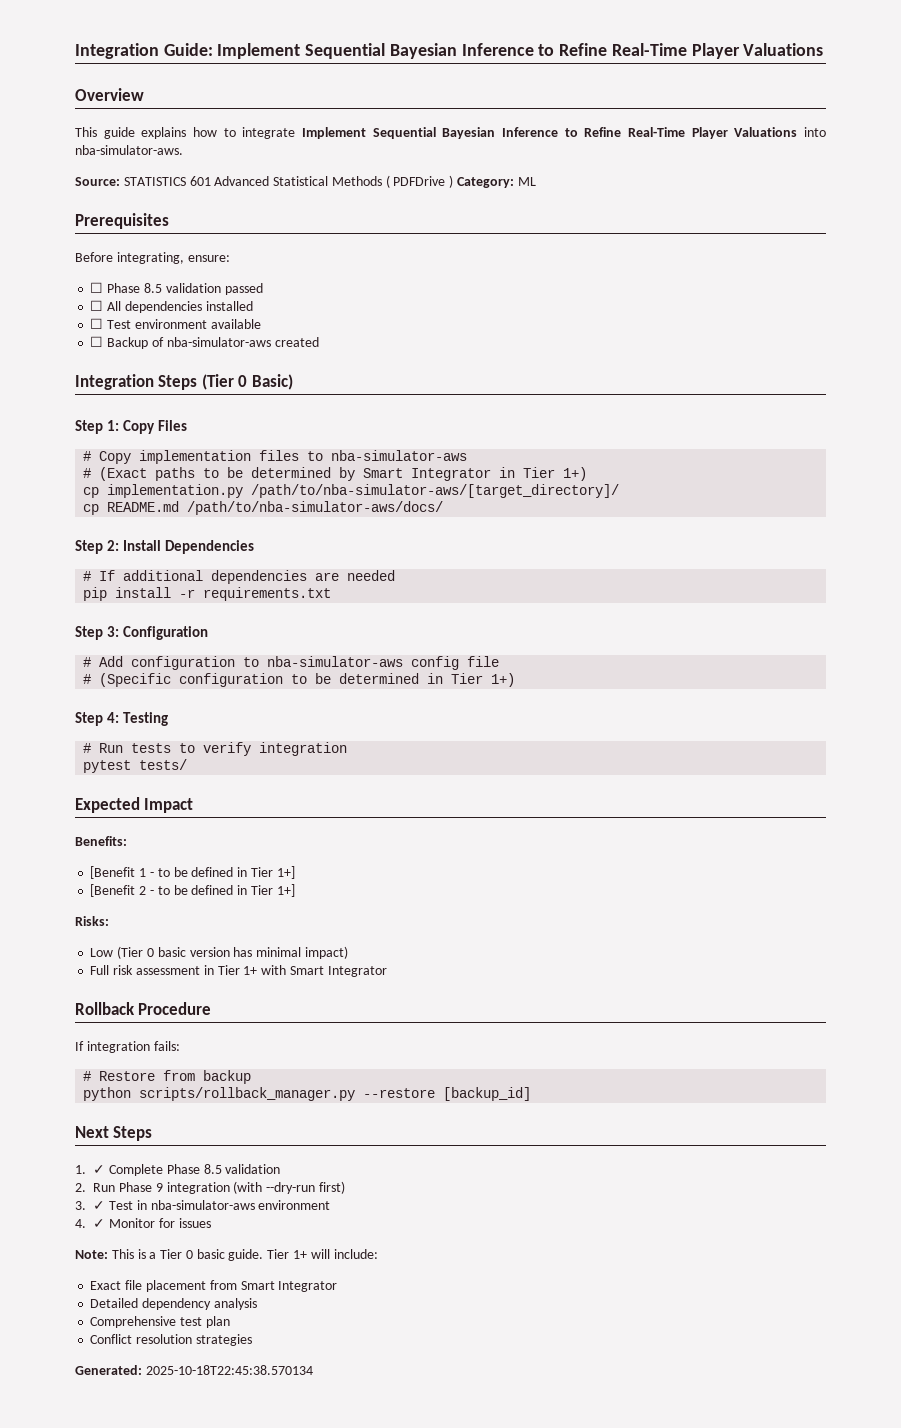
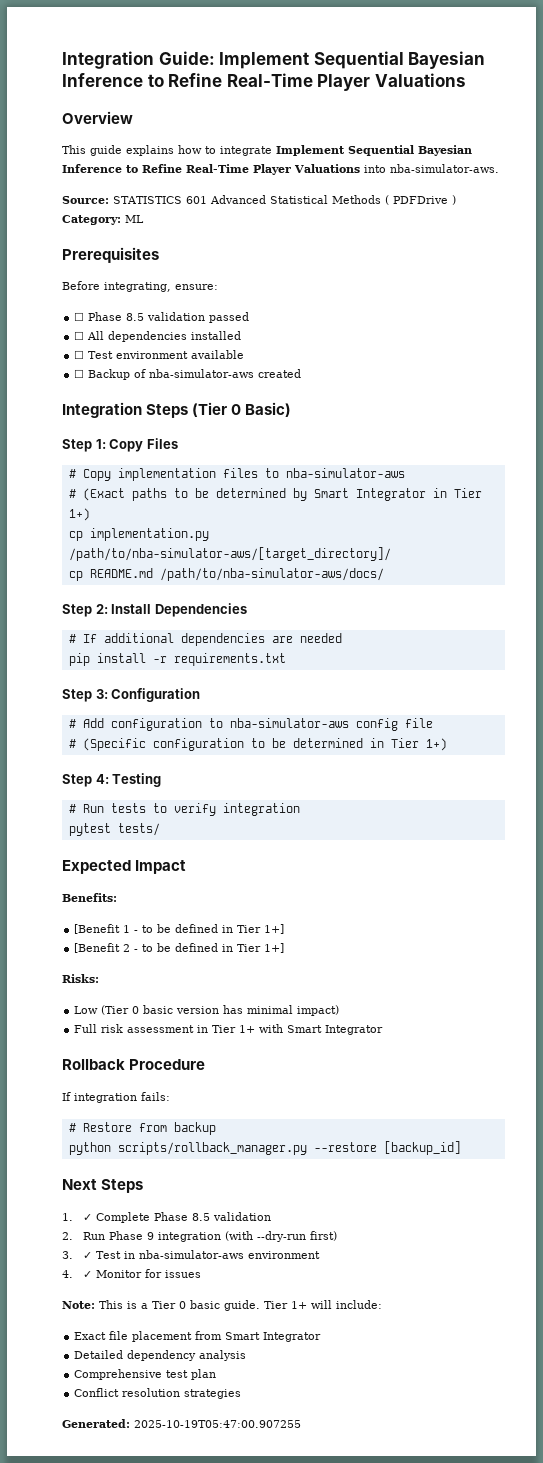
- Generated: 2025-10-18T22:45:38.570134
+ Generated: 2025-10-19T05:47:00.907255

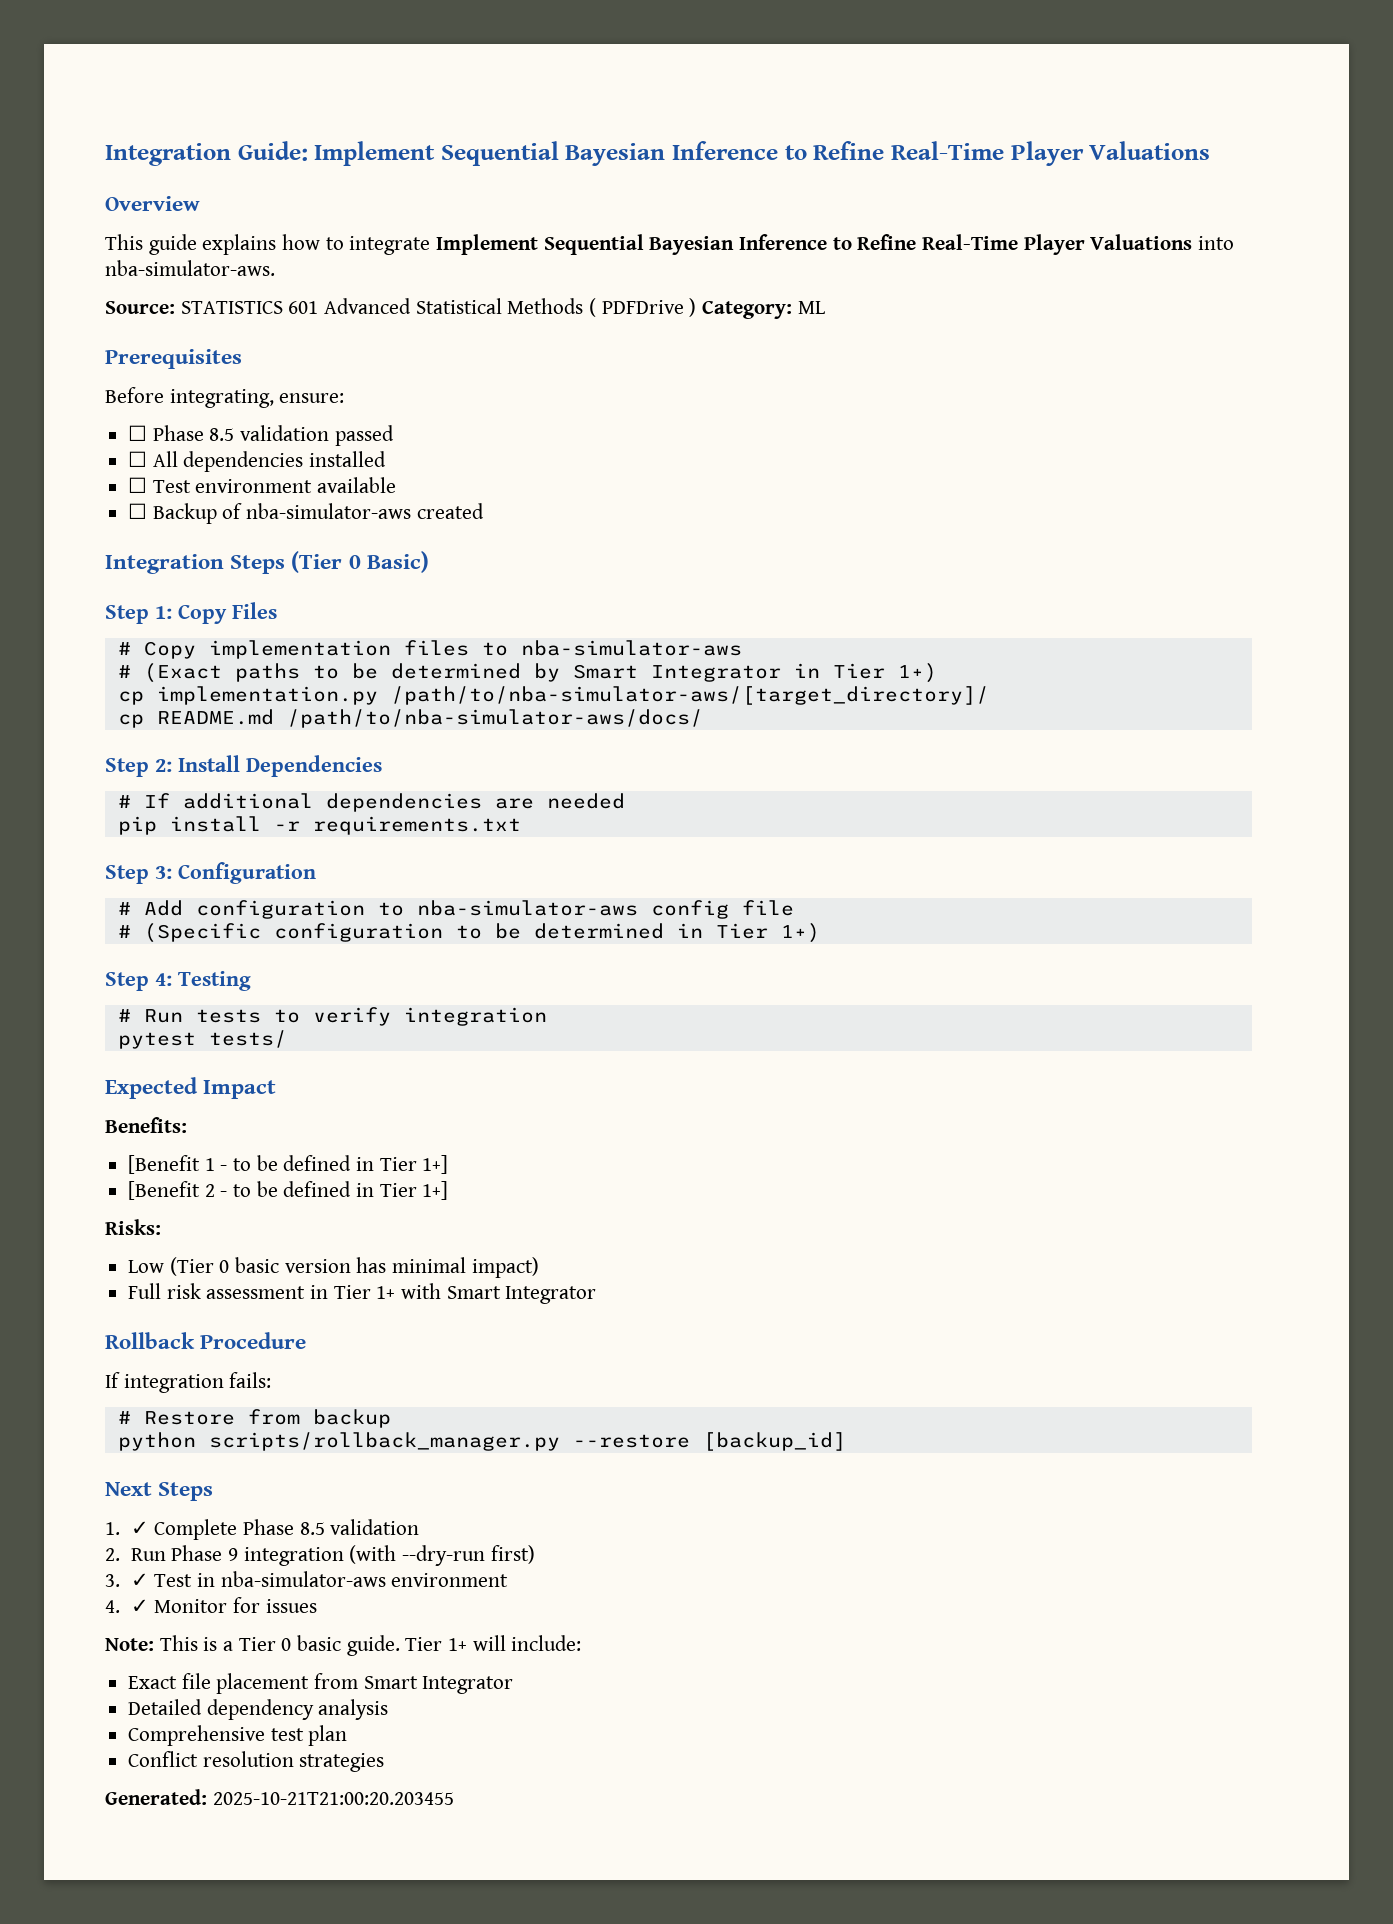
- Generated: 2025-10-19T05:47:00.907255
+ Generated: 2025-10-21T21:00:20.203455

